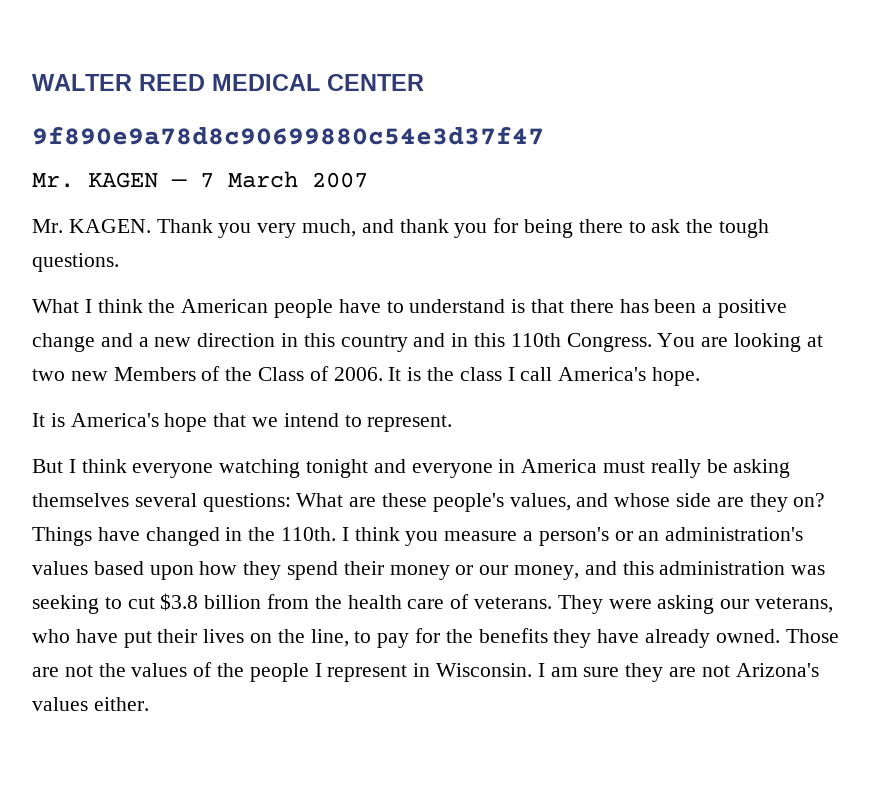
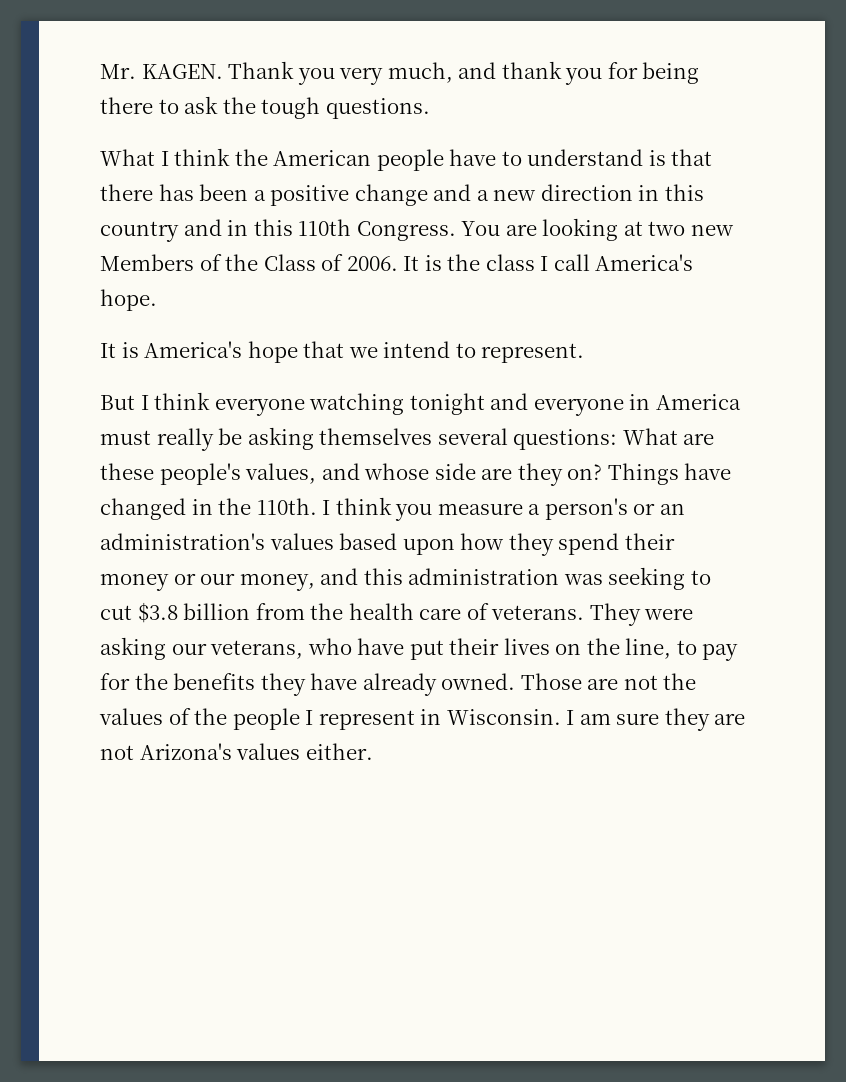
- WALTER REED MEDICAL CENTER
- 9f890e9a78d8c90699880c54e3d37f47
- Mr. KAGEN — 7 March 2007

